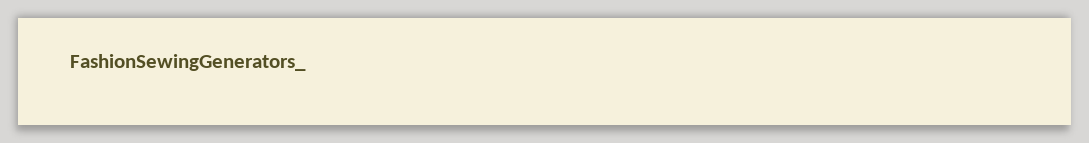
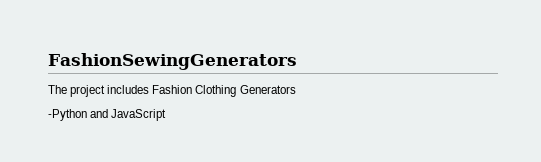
- FashionSewingGenerators_
+ FashionSewingGenerators
+ The project includes Fashion Clothing Generators
+ -Python and JavaScript

